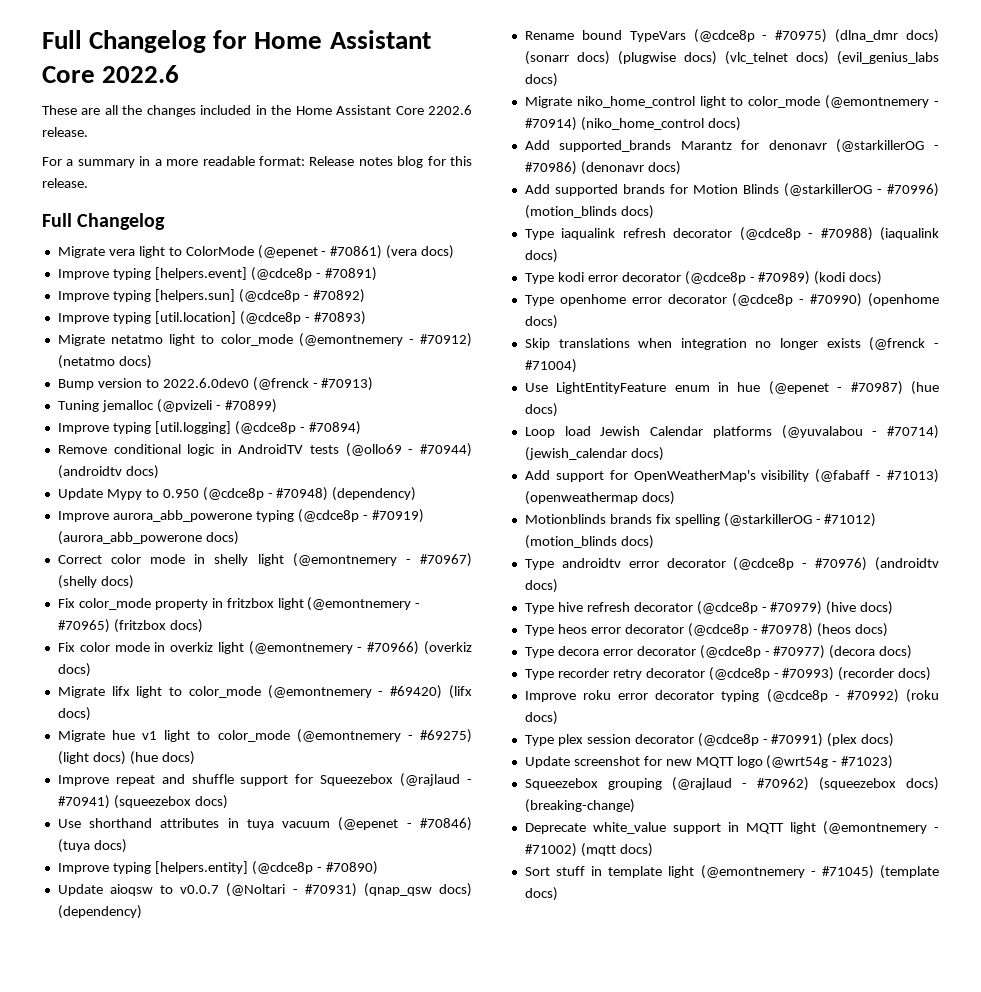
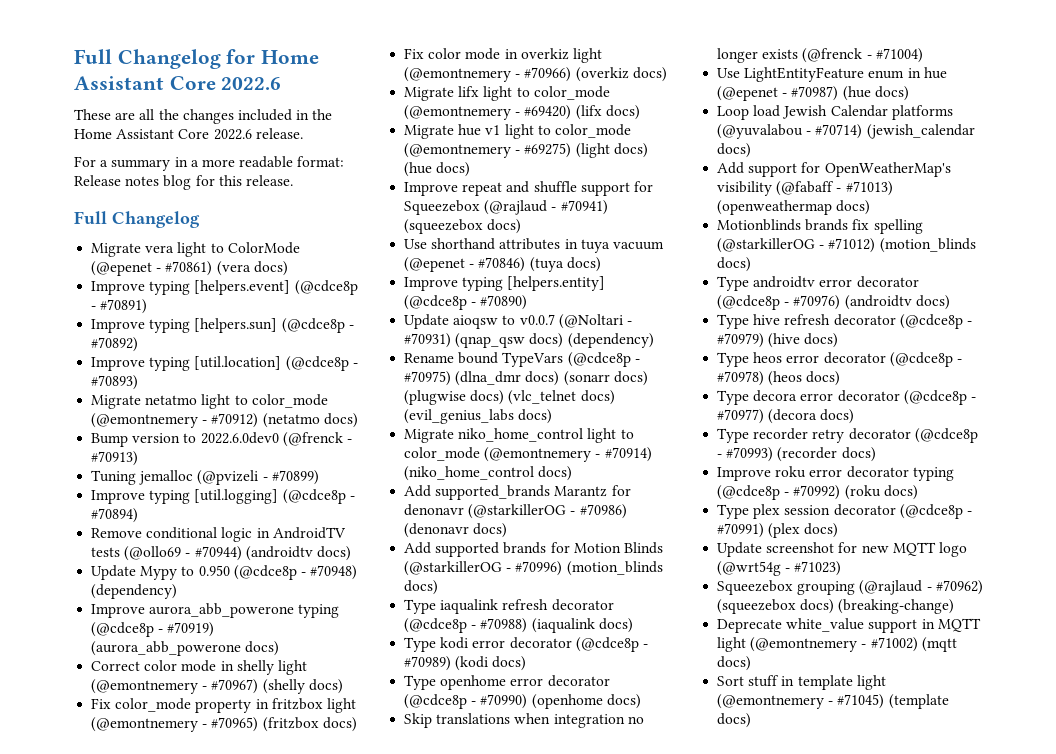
- These are all the changes included in the Home Assistant Core 2202.6 release.
+ These are all the changes included in the Home Assistant Core 2022.6 release.

